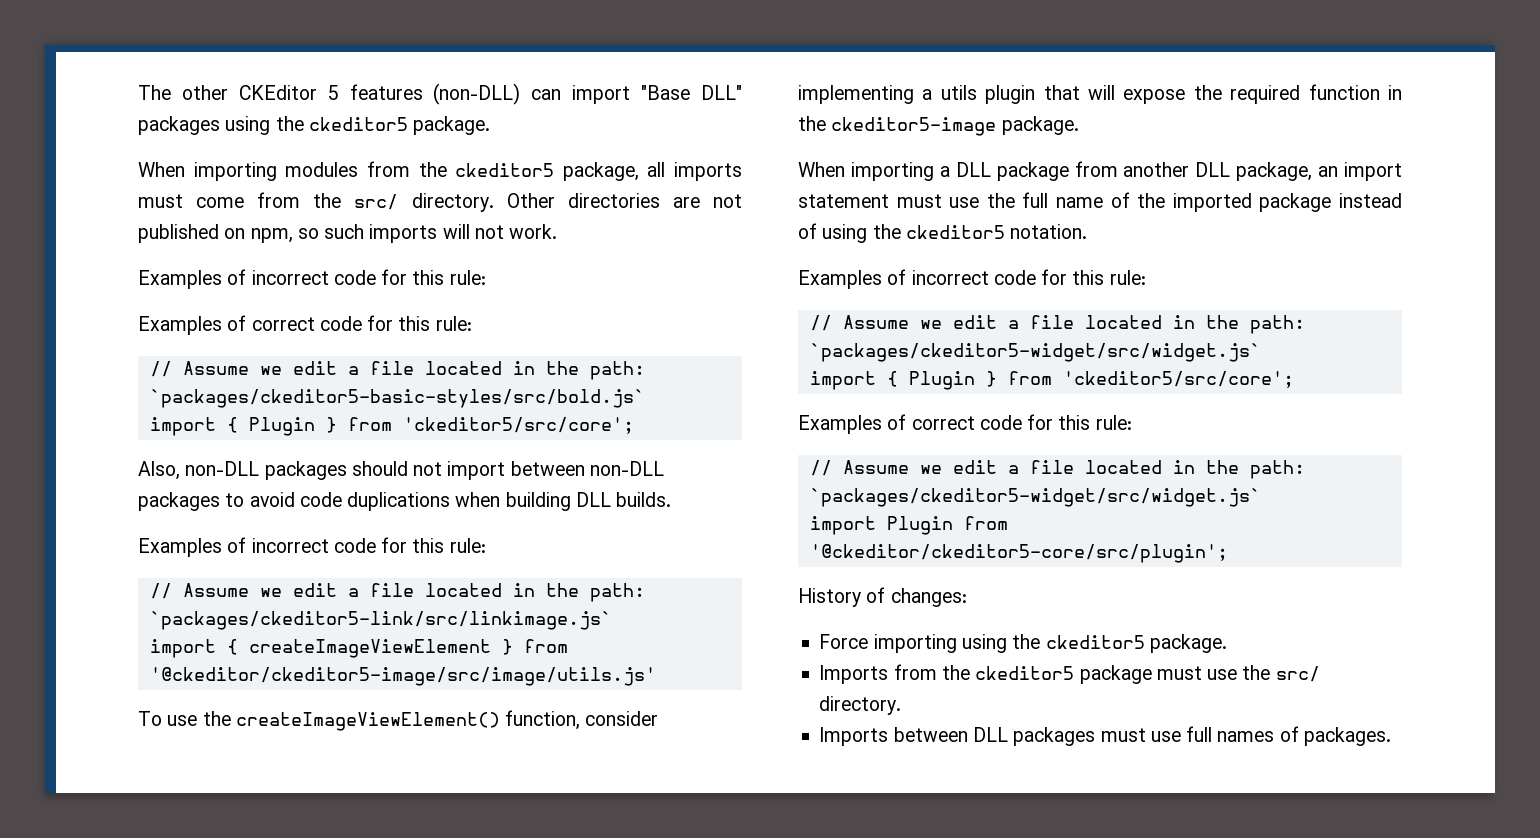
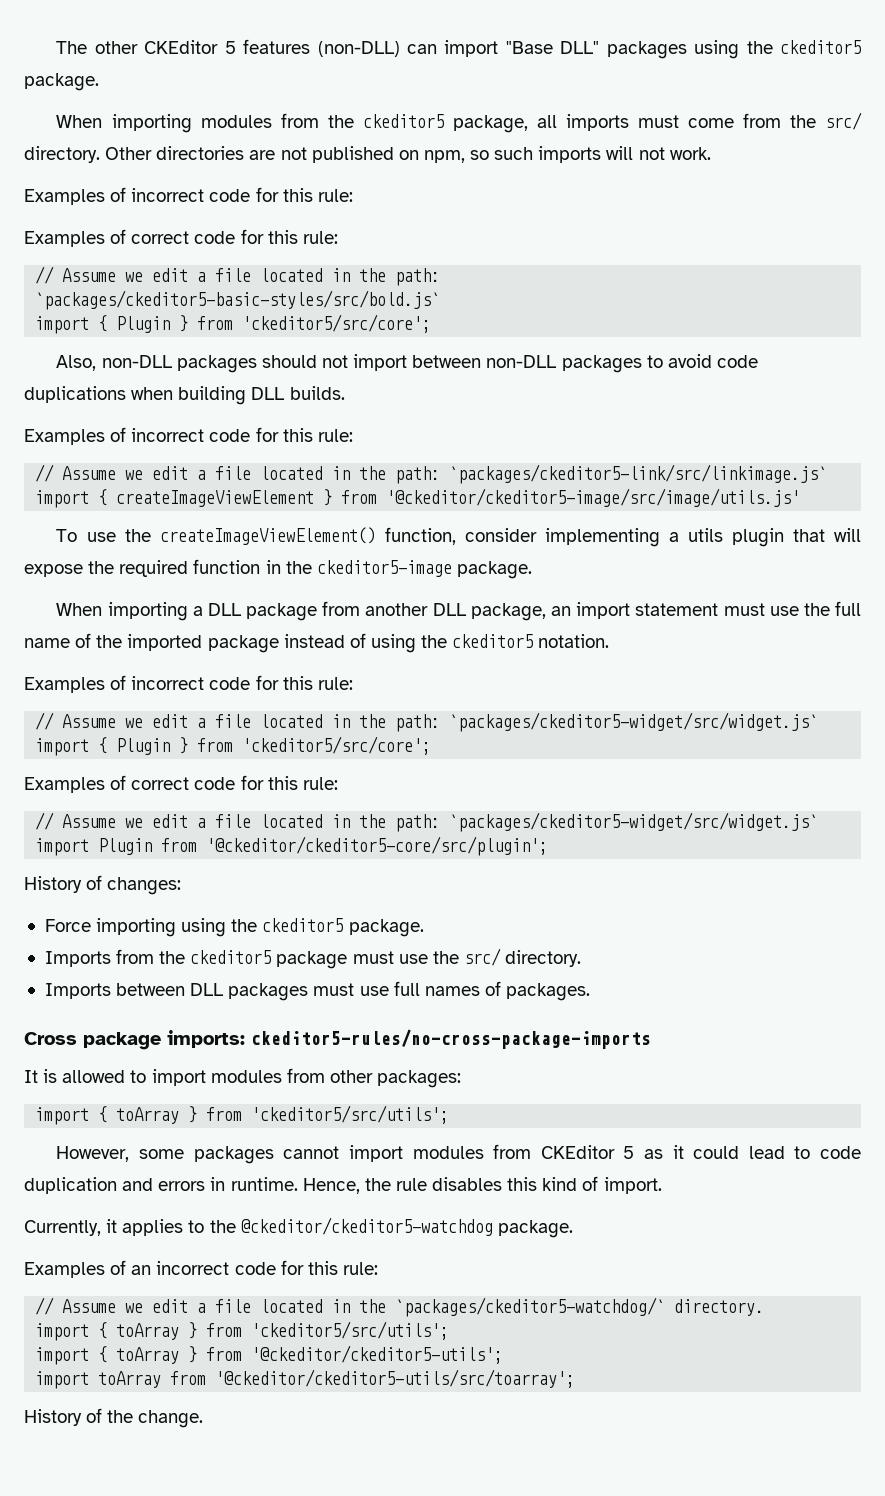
+ Cross package imports: ckeditor5-rules/no-cross-package-imports
+ It is allowed to import modules from other packages:
+ import { toArray } from 'ckeditor5/src/utils';
+ However, some packages cannot import modules from CKEditor 5 as it could lead to code duplication and errors in runtime. Hence, the rule disables this kind of import.
+ Currently, it applies to the @ckeditor/ckeditor5-watchdog package.
+ Examples of an incorrect code for this rule:
+ // Assume we edit a file located in the `packages/ckeditor5-watchdog/` directory.
+ import { toArray } from 'ckeditor5/src/utils';
+ import { toArray } from '@ckeditor/ckeditor5-utils';
+ import toArray from '@ckeditor/ckeditor5-utils/src/toarray';
+ History of the change.

